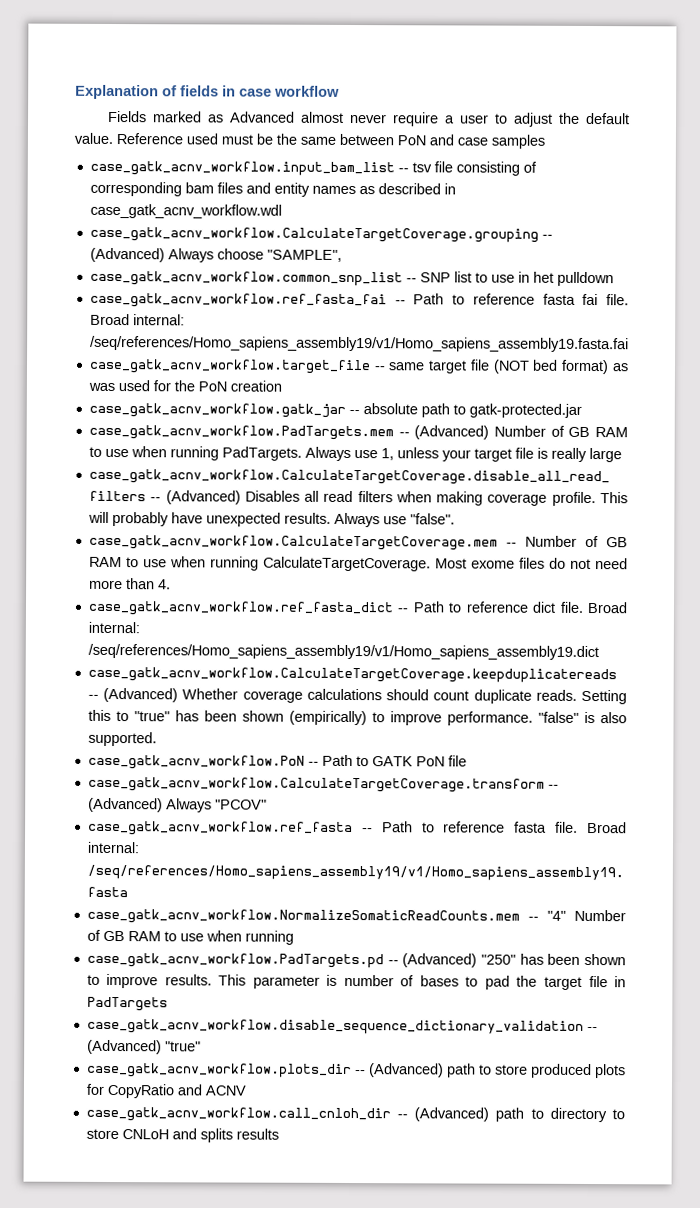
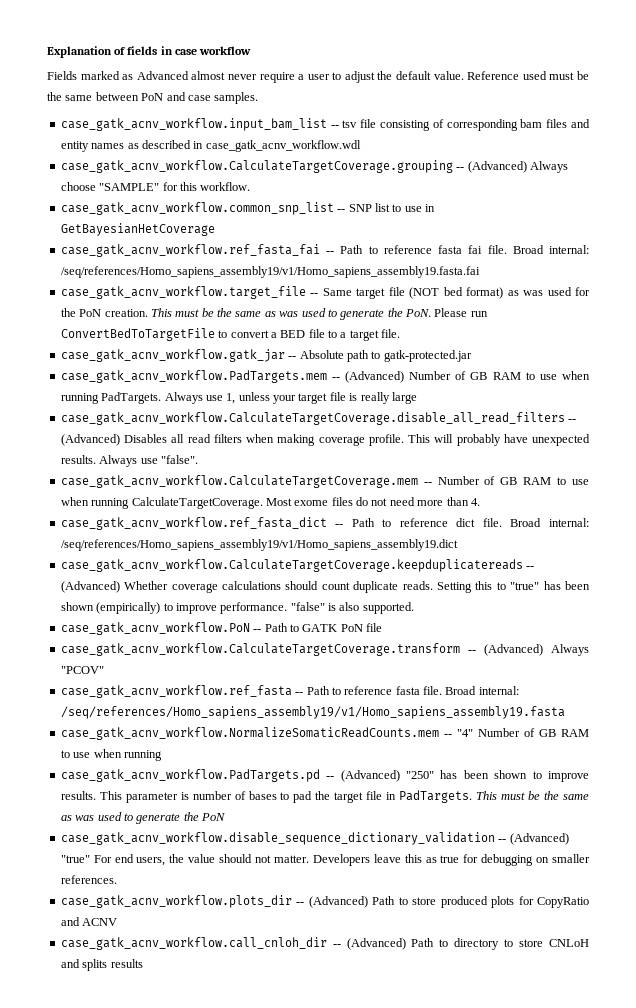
- Reference used must be the same between PoN and case samples
+ Reference used must be the same between PoN and case samples.
- case_gatk_acnv_workflow.CalculateTargetCoverage.grouping -- (Advanced) Always choose "SAMPLE",
+ case_gatk_acnv_workflow.CalculateTargetCoverage.grouping -- (Advanced) Always choose "SAMPLE" for this workflow.
- case_gatk_acnv_workflow.common_snp_list -- SNP list to use in het pulldown
+ case_gatk_acnv_workflow.common_snp_list -- SNP list to use in GetBayesianHetCoverage
- case_gatk_acnv_workflow.target_file -- same target file (NOT bed format) as was used for the PoN creation
+ case_gatk_acnv_workflow.target_file -- Same target file (NOT bed format) as was used for the PoN creation. This must be the same as was used to generate the PoN. Please run ConvertBedToTargetFile to convert a BED file to a target file.
- case_gatk_acnv_workflow.gatk_jar -- absolute path to gatk-protected.jar
+ case_gatk_acnv_workflow.gatk_jar -- Absolute path to gatk-protected.jar
- This parameter is number of bases to pad the target file in PadTargets
- case_gatk_acnv_workflow.disable_sequence_dictionary_validation -- (Advanced) "true"
+ This parameter is number of bases to pad the target file in PadTargets. This must be the same as was used to generate the PoN
+ case_gatk_acnv_workflow.disable_sequence_dictionary_validation -- (Advanced) "true" For end users, the value should not matter. Developers leave this as true for debugging on smaller references.
- case_gatk_acnv_workflow.plots_dir -- (Advanced) path to store produced plots for CopyRatio and ACNV
+ case_gatk_acnv_workflow.plots_dir -- (Advanced) Path to store produced plots for CopyRatio and ACNV
- case_gatk_acnv_workflow.call_cnloh_dir -- (Advanced) path to directory to store CNLoH and splits results
+ case_gatk_acnv_workflow.call_cnloh_dir -- (Advanced) Path to directory to store CNLoH and splits results

